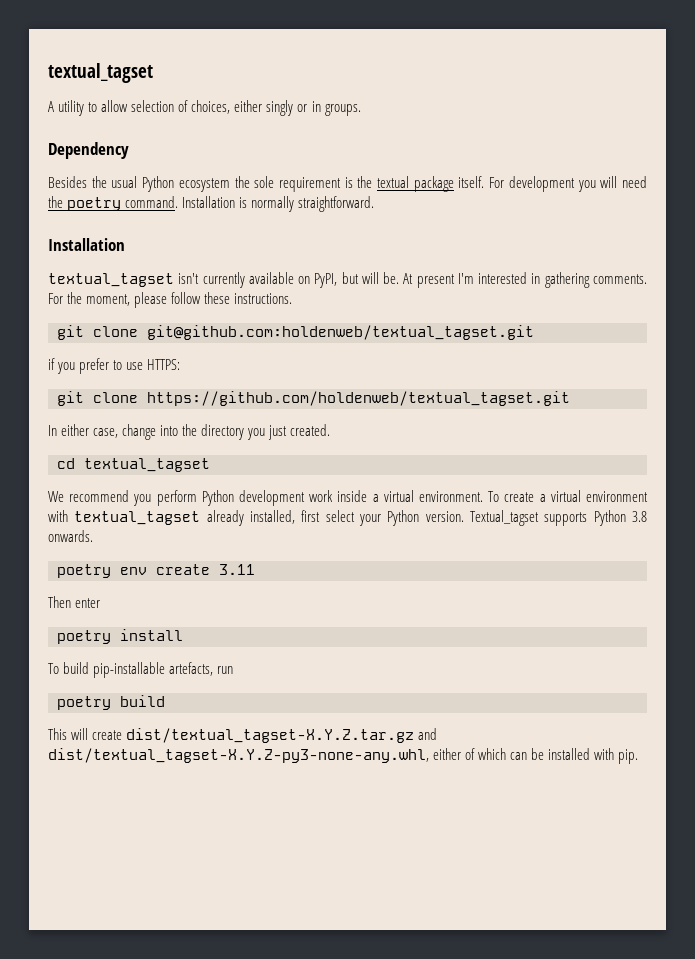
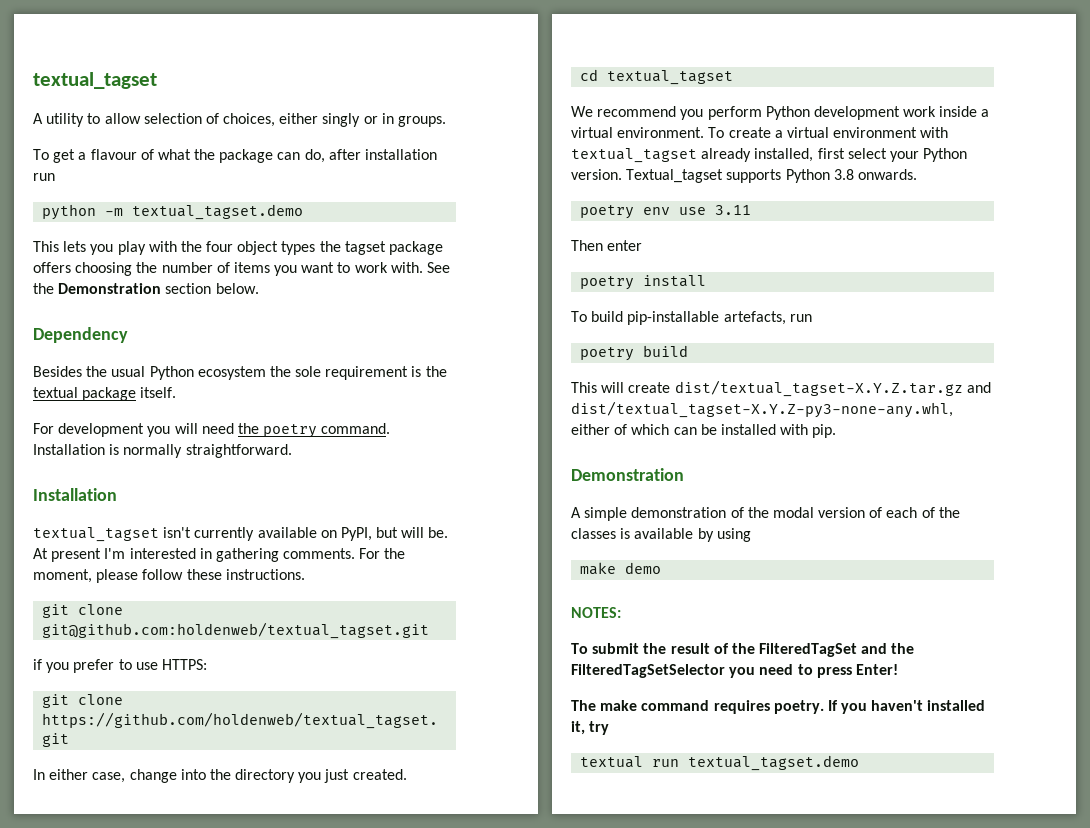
+ To get a flavour of what the package can do, after installation run
+ python -m textual_tagset.demo
+ This lets you play with the four object types the tagset package offers choosing the number of items you want to work with. See the Demonstration section below.
- Besides the usual Python ecosystem the sole requirement is the textual package itself. For development you will need the poetry command.
+ Besides the usual Python ecosystem the sole requirement is the textual package itself.
+ For development you will need the poetry command.
- poetry env create 3.11
+ poetry env use 3.11
  This will create dist/textual_tagset-X.Y.Z.tar.gz and dist/textual_tagset-X.Y.Z-py3-none-any.whl, either of which can be installed with pip.
+ Demonstration
+ A simple demonstration of the modal version of each of the classes is available by using
+ make demo
+ NOTES:
+ To submit the result of the FilteredTagSet and the FilteredTagSetSelector you need to press Enter!
+ The make command requires poetry. If you haven't installed it, try
+ textual run textual_tagset.demo

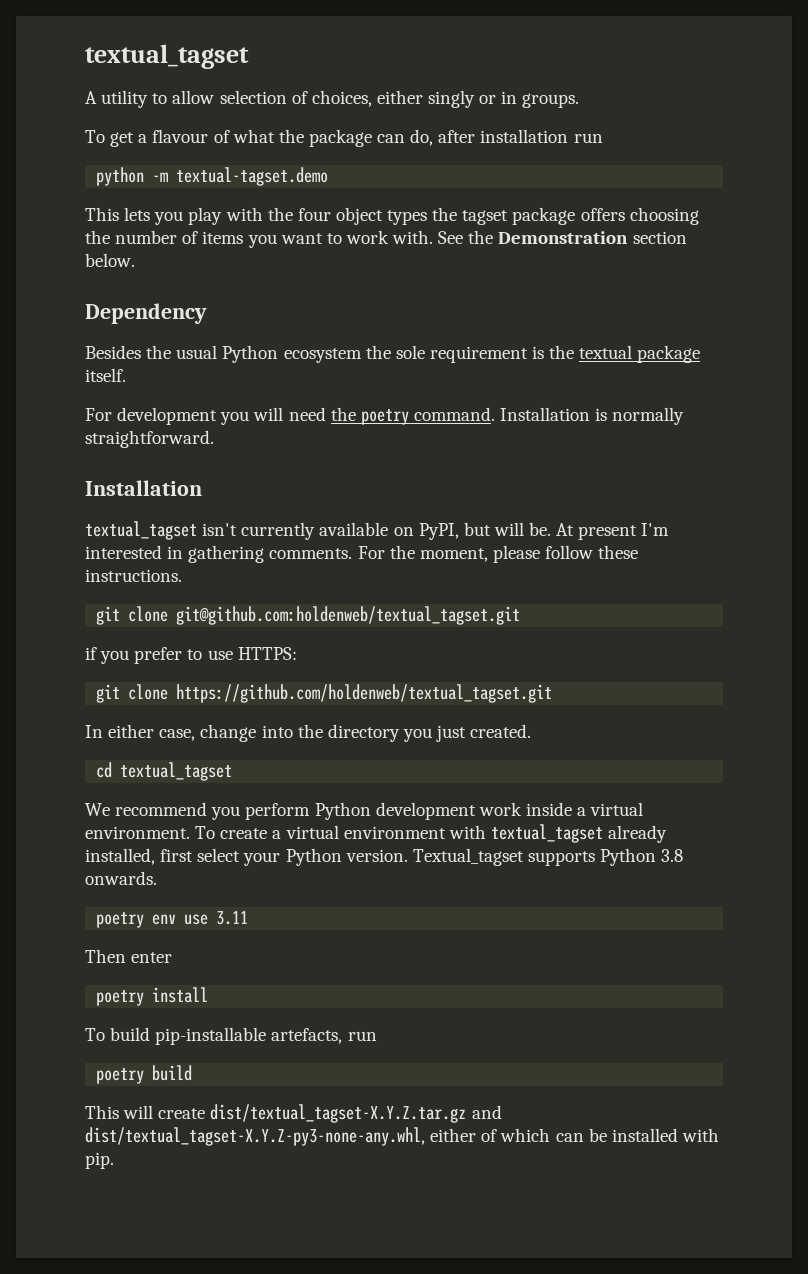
- python -m textual_tagset.demo
+ python -m textual-tagset.demo
  This will create dist/textual_tagset-X.Y.Z.tar.gz and dist/textual_tagset-X.Y.Z-py3-none-any.whl, either of which can be installed with pip.
- Demonstration
- A simple demonstration of the modal version of each of the classes is available by using
- make demo
- NOTES:
- To submit the result of the FilteredTagSet and the FilteredTagSetSelector you need to press Enter!
- The make command requires poetry. If you haven't installed it, try
- textual run textual_tagset.demo

